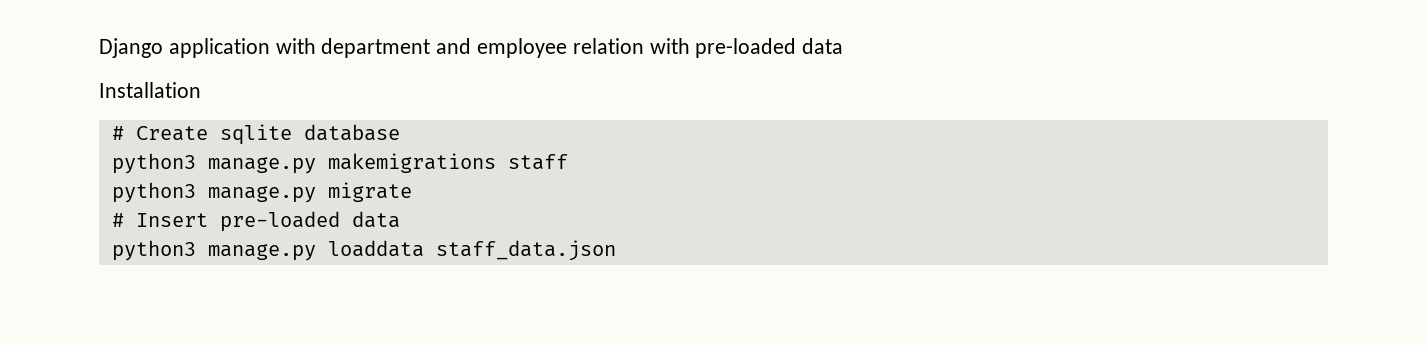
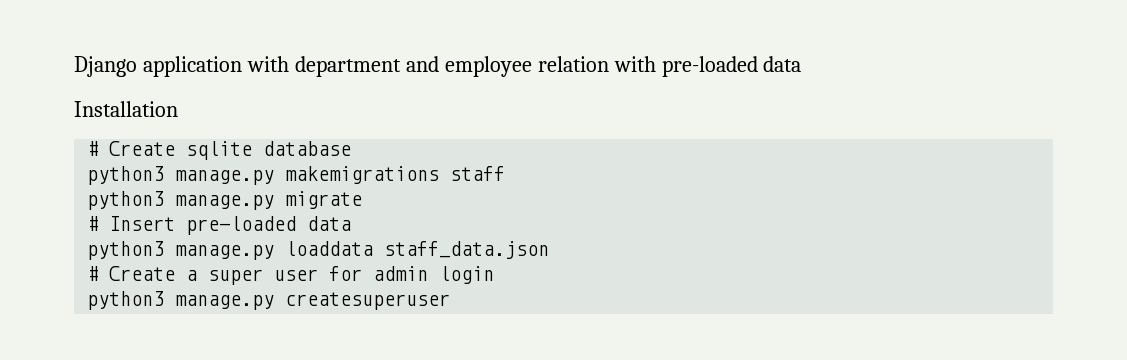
+ # Create a super user for admin login
+ python3 manage.py createsuperuser

